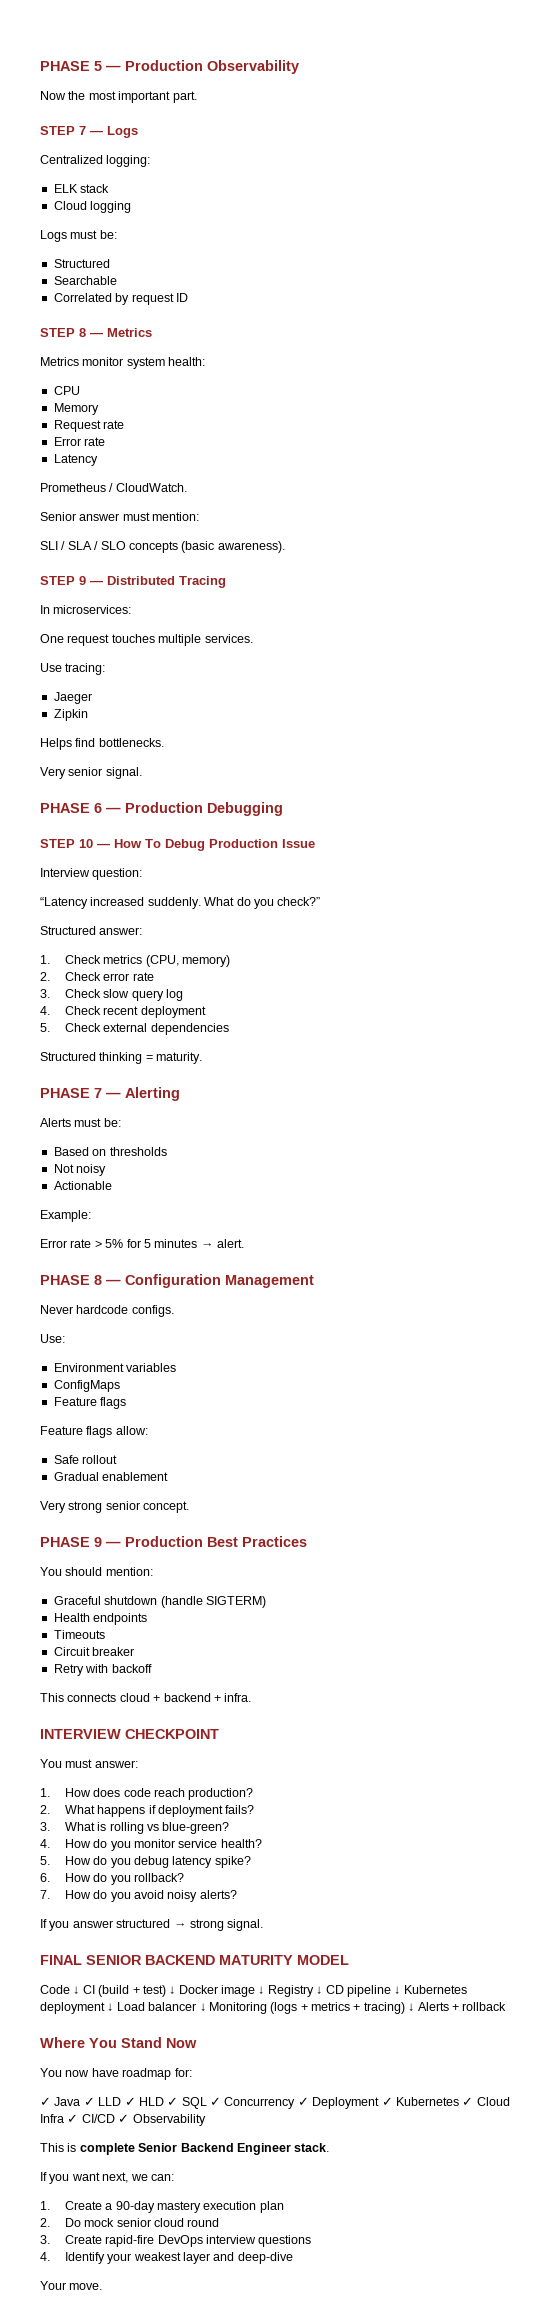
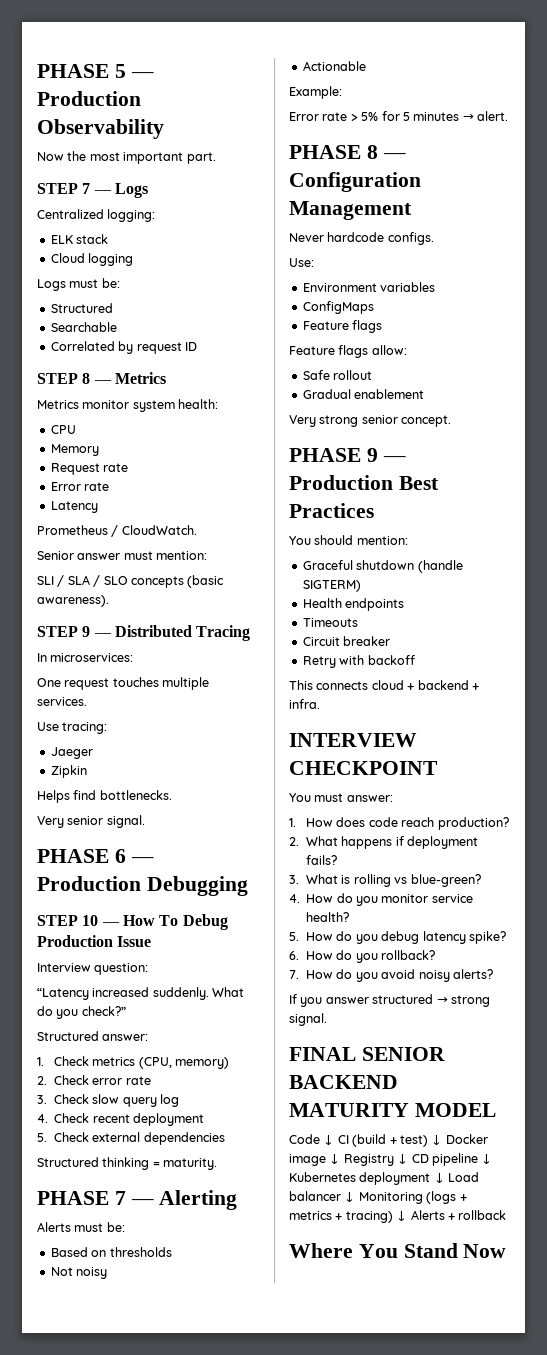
- You now have roadmap for:
- ✓ Java ✓ LLD ✓ HLD ✓ SQL ✓ Concurrency ✓ Deployment ✓ Kubernetes ✓ Cloud Infra ✓ CI/CD ✓ Observability
- This is complete Senior Backend Engineer stack.
- If you want next, we can:
- 1. Create a 90-day mastery execution plan
- 2. Do mock senior cloud round
- 3. Create rapid-fire DevOps interview questions
- 4. Identify your weakest layer and deep-dive
- Your move.

